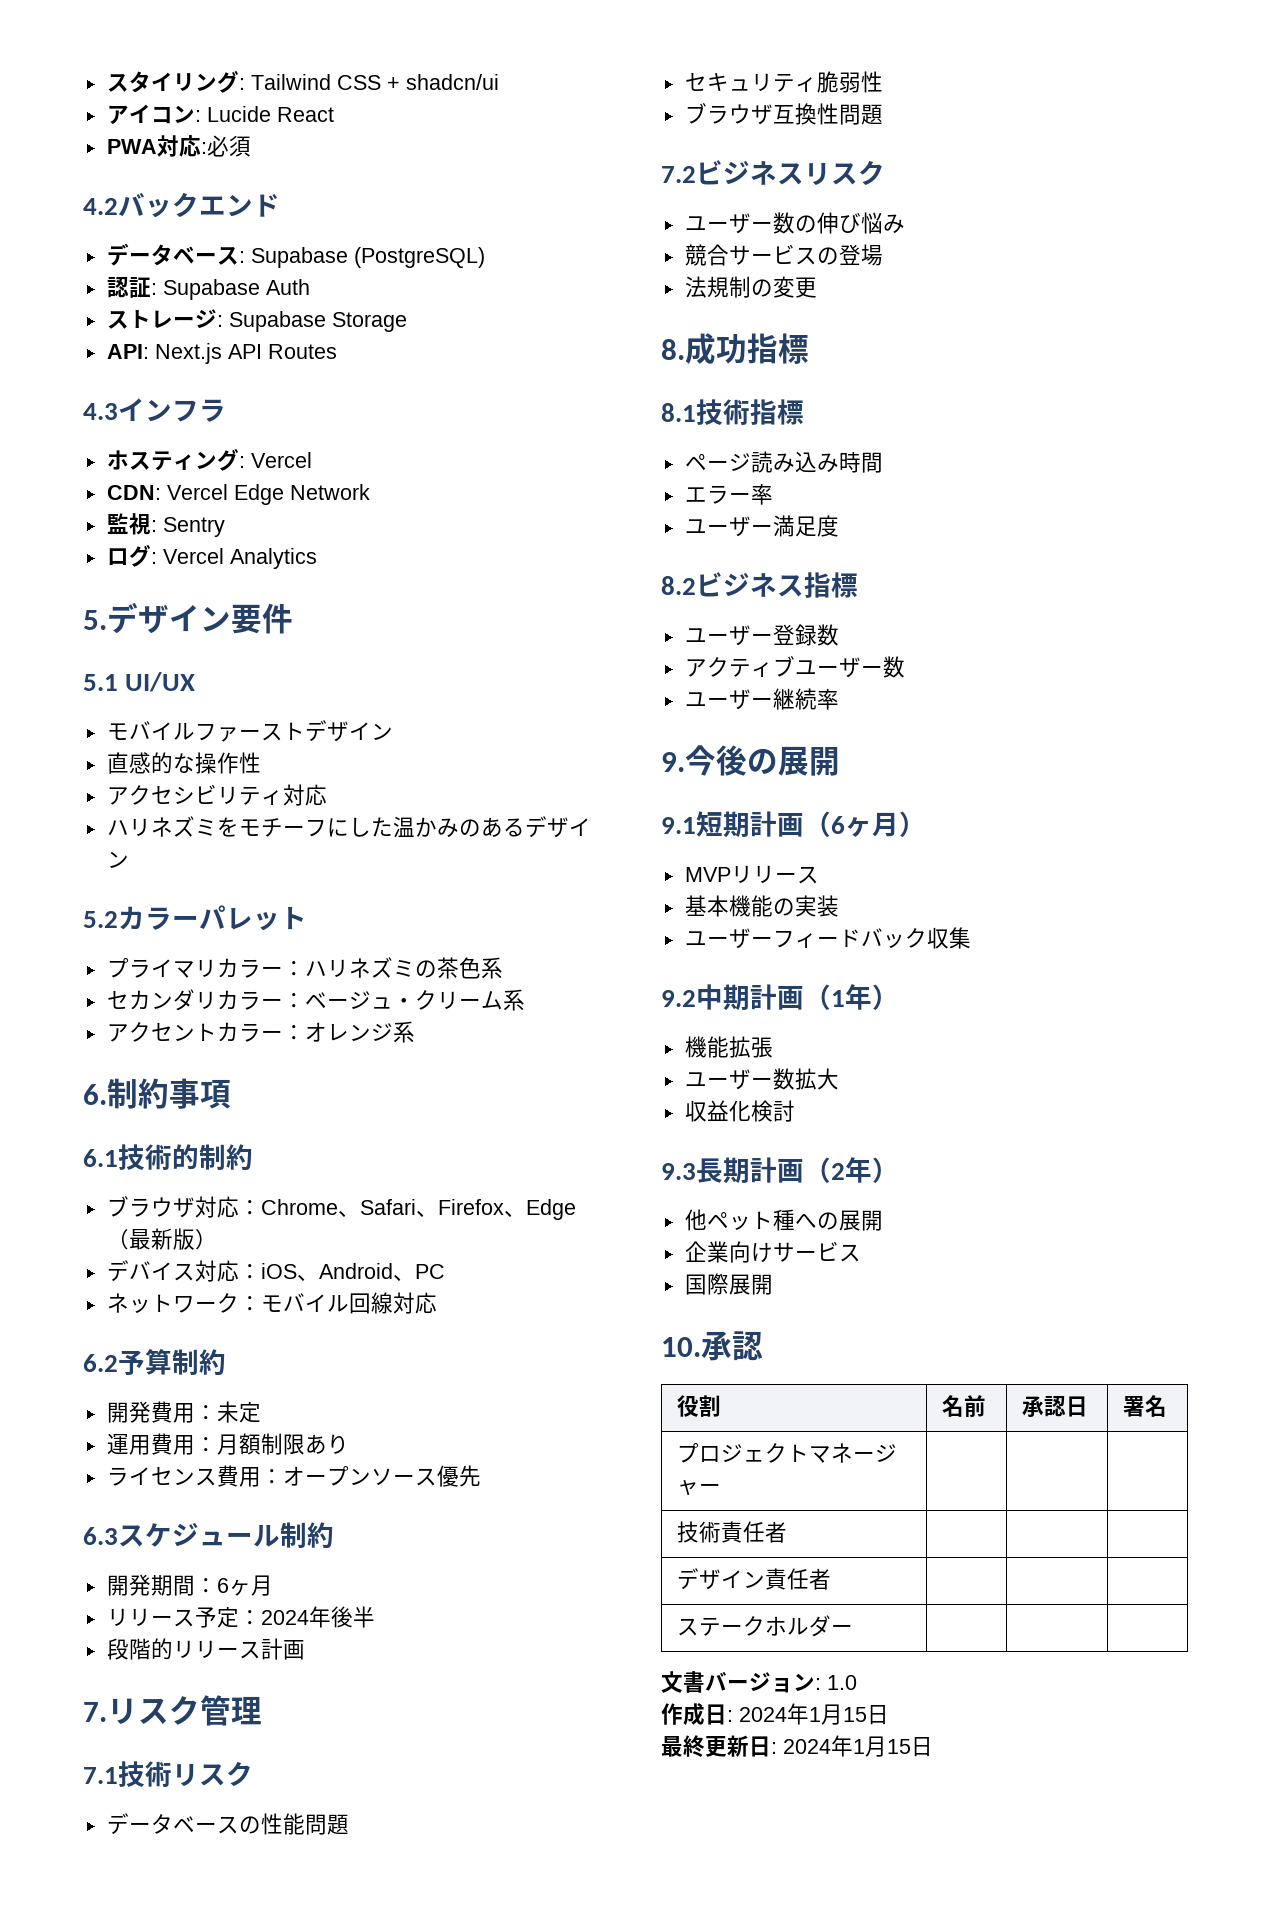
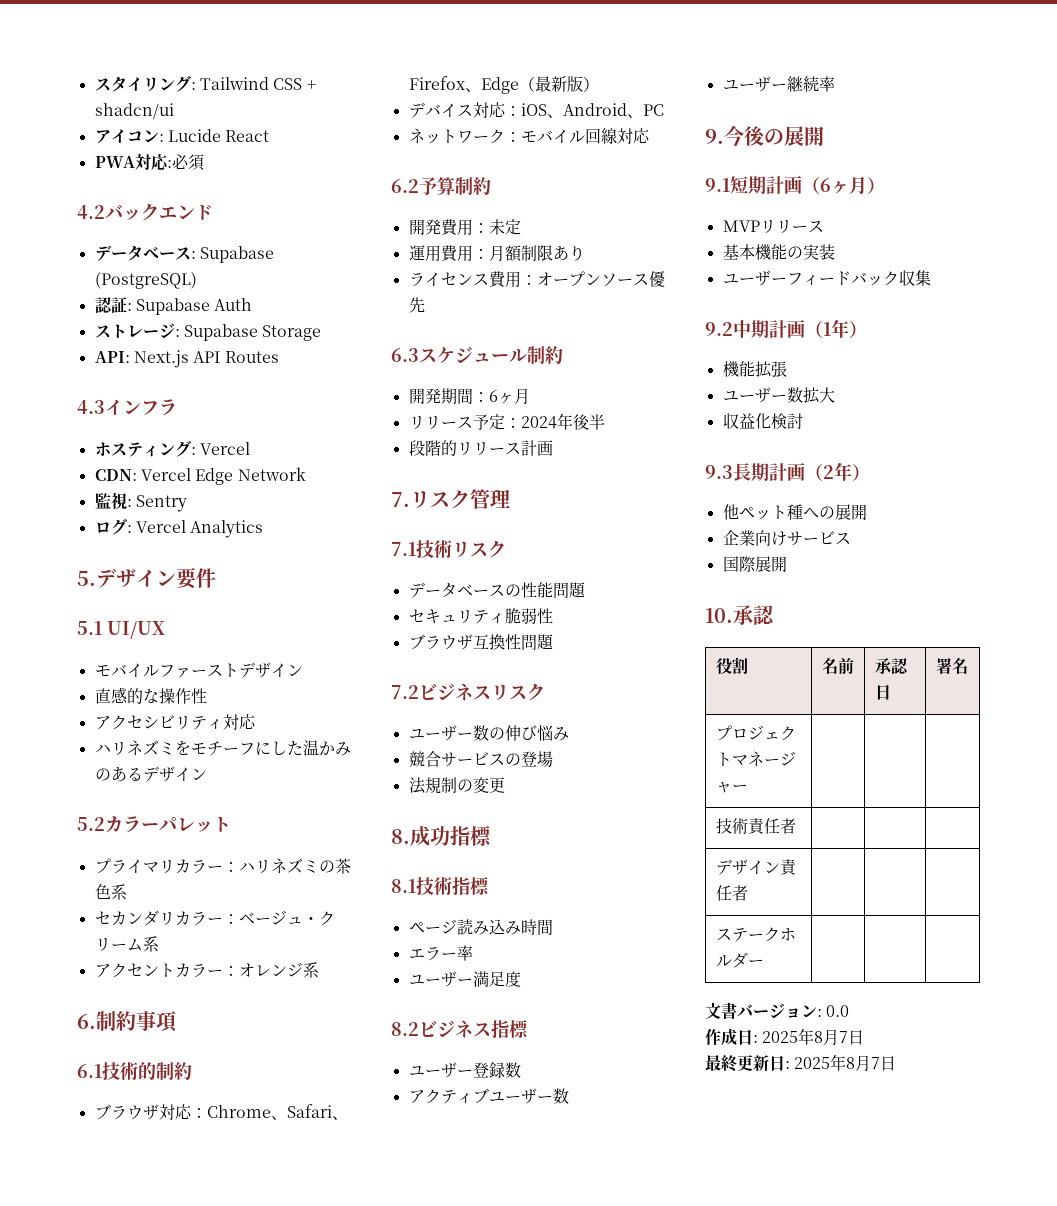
- 文書バージョン: 1.0
+ 文書バージョン: 0.0
- 作成日: 2024年1月15日
+ 作成日: 2025年8月7日
- 最終更新日: 2024年1月15日
+ 最終更新日: 2025年8月7日

